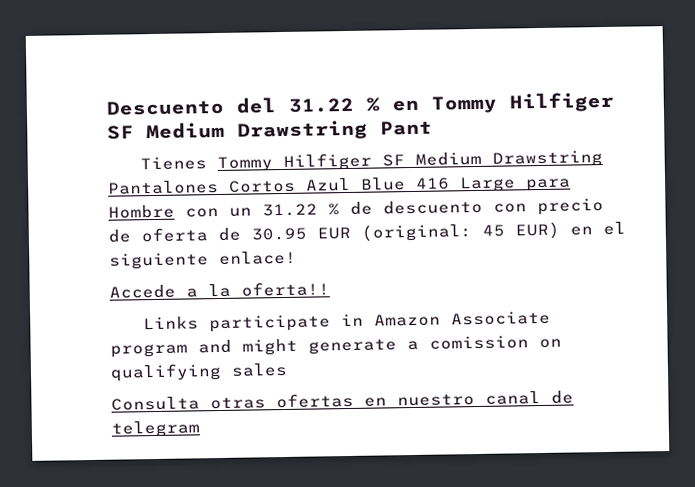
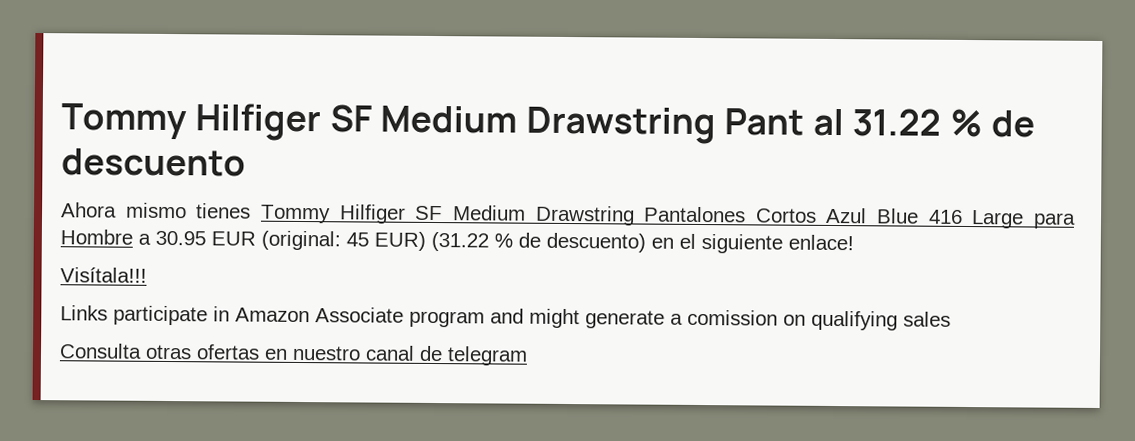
- Descuento del 31.22 % en Tommy Hilfiger SF Medium Drawstring Pant
- Tienes Tommy Hilfiger SF Medium Drawstring Pantalones Cortos Azul Blue 416 Large para Hombre con un 31.22 % de descuento con precio de oferta de 30.95 EUR (original: 45 EUR) en el siguiente enlace!
+ Tommy Hilfiger SF Medium Drawstring Pant al 31.22 % de descuento
+ Ahora mismo tienes Tommy Hilfiger SF Medium Drawstring Pantalones Cortos Azul Blue 416 Large para Hombre a 30.95 EUR (original: 45 EUR) (31.22 % de descuento) en el siguiente enlace!
- Accede a la oferta!!
+ Visítala!!!

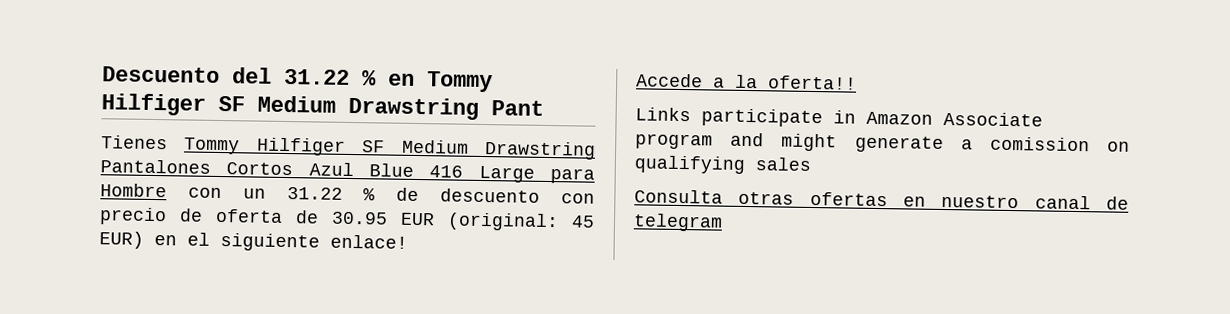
- Tommy Hilfiger SF Medium Drawstring Pant al 31.22 % de descuento
- Ahora mismo tienes Tommy Hilfiger SF Medium Drawstring Pantalones Cortos Azul Blue 416 Large para Hombre a 30.95 EUR (original: 45 EUR) (31.22 % de descuento) en el siguiente enlace!
+ Descuento del 31.22 % en Tommy Hilfiger SF Medium Drawstring Pant
+ Tienes Tommy Hilfiger SF Medium Drawstring Pantalones Cortos Azul Blue 416 Large para Hombre con un 31.22 % de descuento con precio de oferta de 30.95 EUR (original: 45 EUR) en el siguiente enlace!
- Visítala!!!
+ Accede a la oferta!!

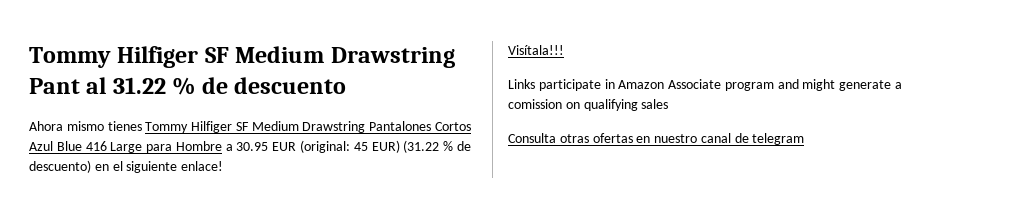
- Descuento del 31.22 % en Tommy Hilfiger SF Medium Drawstring Pant
- Tienes Tommy Hilfiger SF Medium Drawstring Pantalones Cortos Azul Blue 416 Large para Hombre con un 31.22 % de descuento con precio de oferta de 30.95 EUR (original: 45 EUR) en el siguiente enlace!
+ Tommy Hilfiger SF Medium Drawstring Pant al 31.22 % de descuento
+ Ahora mismo tienes Tommy Hilfiger SF Medium Drawstring Pantalones Cortos Azul Blue 416 Large para Hombre a 30.95 EUR (original: 45 EUR) (31.22 % de descuento) en el siguiente enlace!
- Accede a la oferta!!
+ Visítala!!!

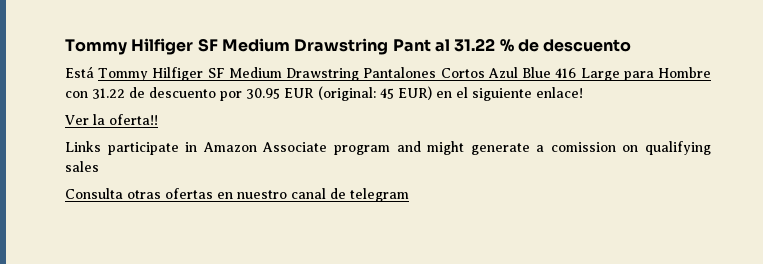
- Ahora mismo tienes Tommy Hilfiger SF Medium Drawstring Pantalones Cortos Azul Blue 416 Large para Hombre a 30.95 EUR (original: 45 EUR) (31.22 % de descuento) en el siguiente enlace!
+ Está Tommy Hilfiger SF Medium Drawstring Pantalones Cortos Azul Blue 416 Large para Hombre con 31.22 de descuento por 30.95 EUR (original: 45 EUR) en el siguiente enlace!
- Visítala!!!
+ Ver la oferta!!

